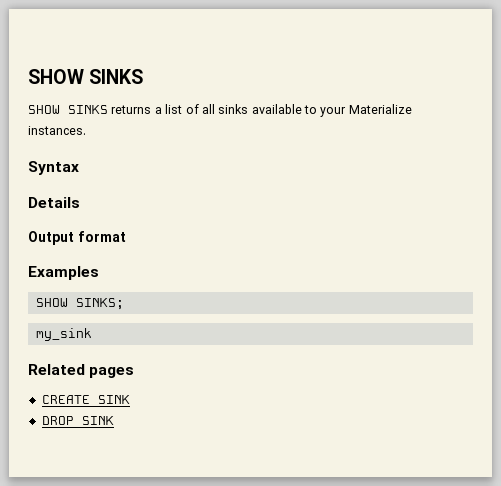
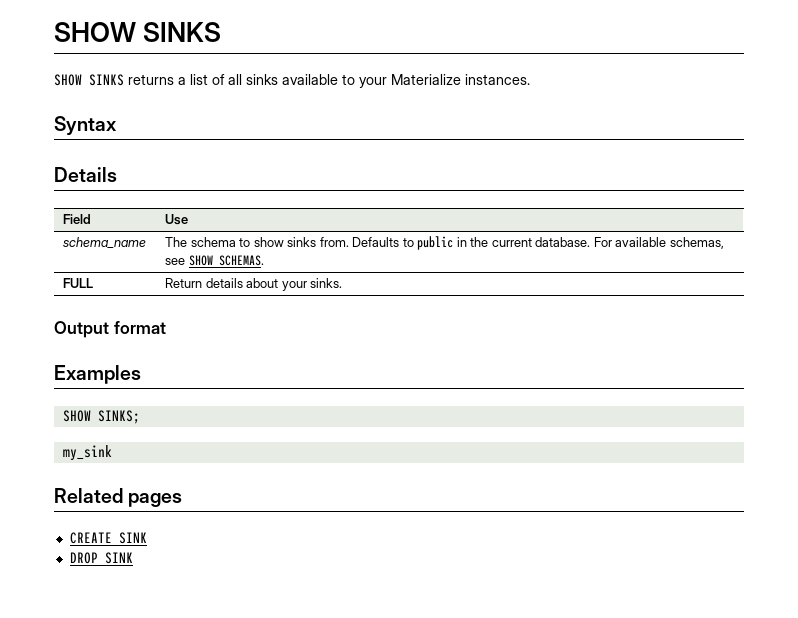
+ Field | Use
+ schema_name | The schema to show sinks from. Defaults to public in the current database. For available schemas, see SHOW SCHEMAS.
+ FULL | Return details about your sinks.

